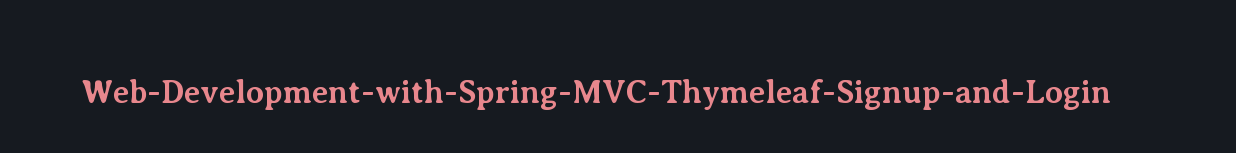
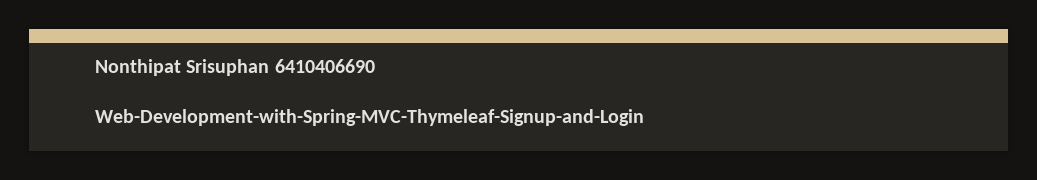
+ Nonthipat Srisuphan 6410406690

